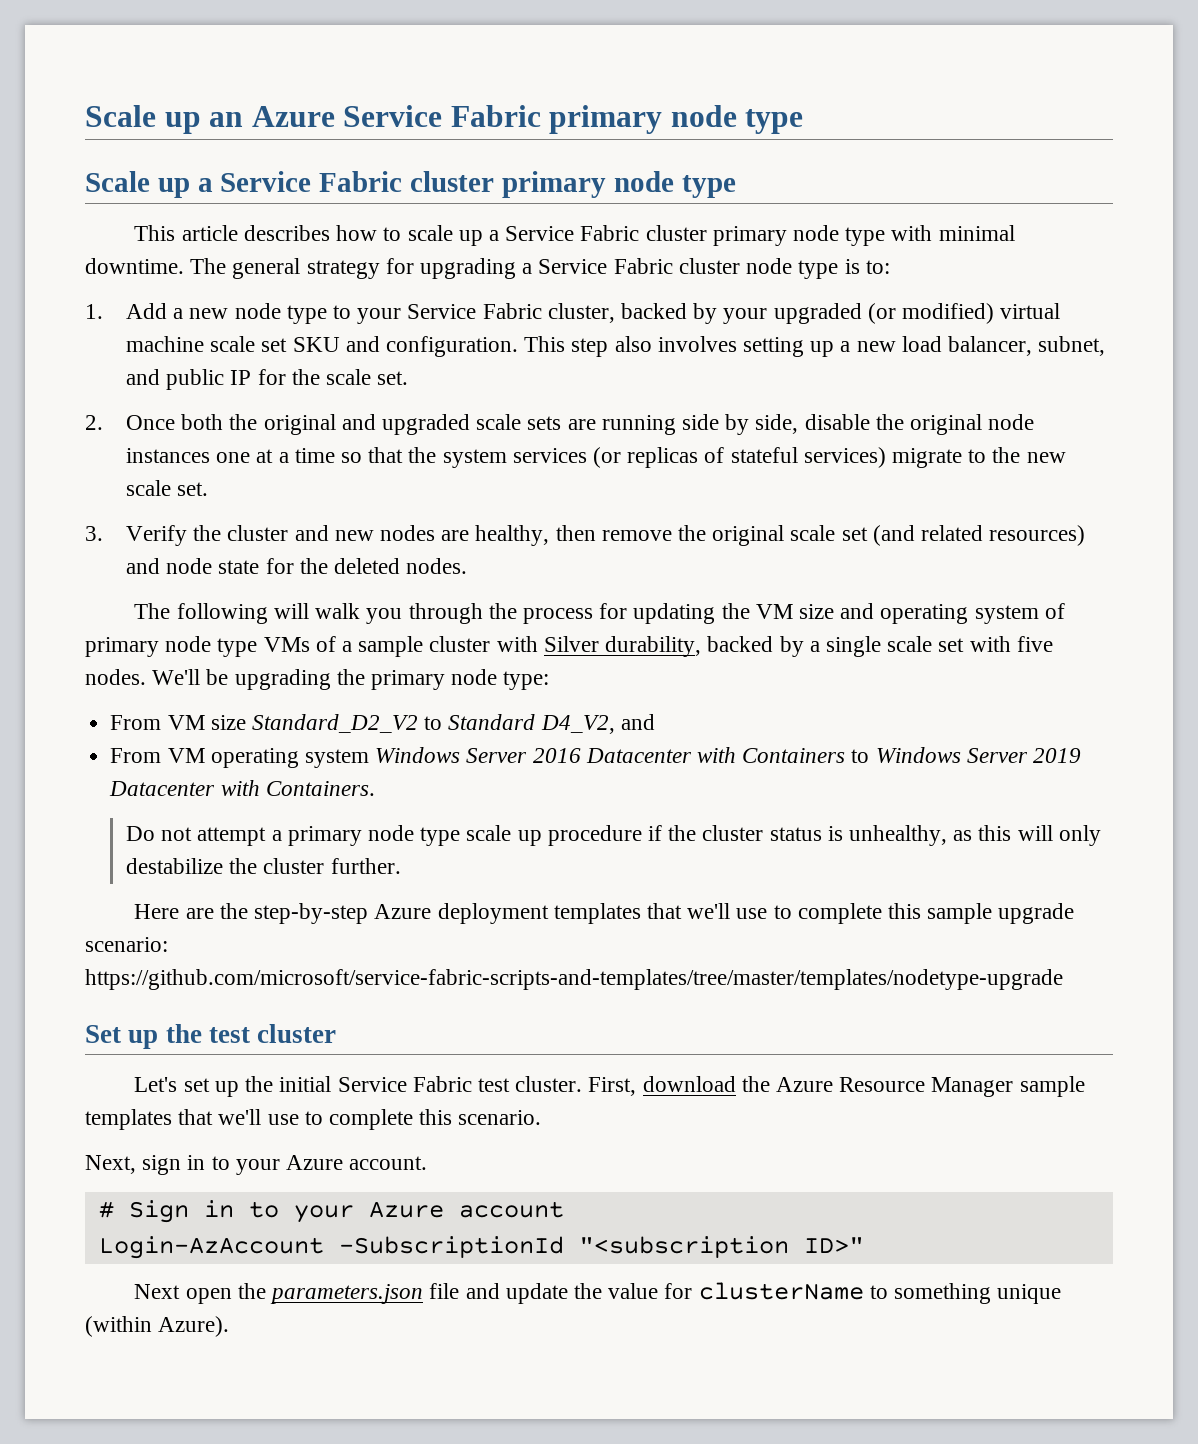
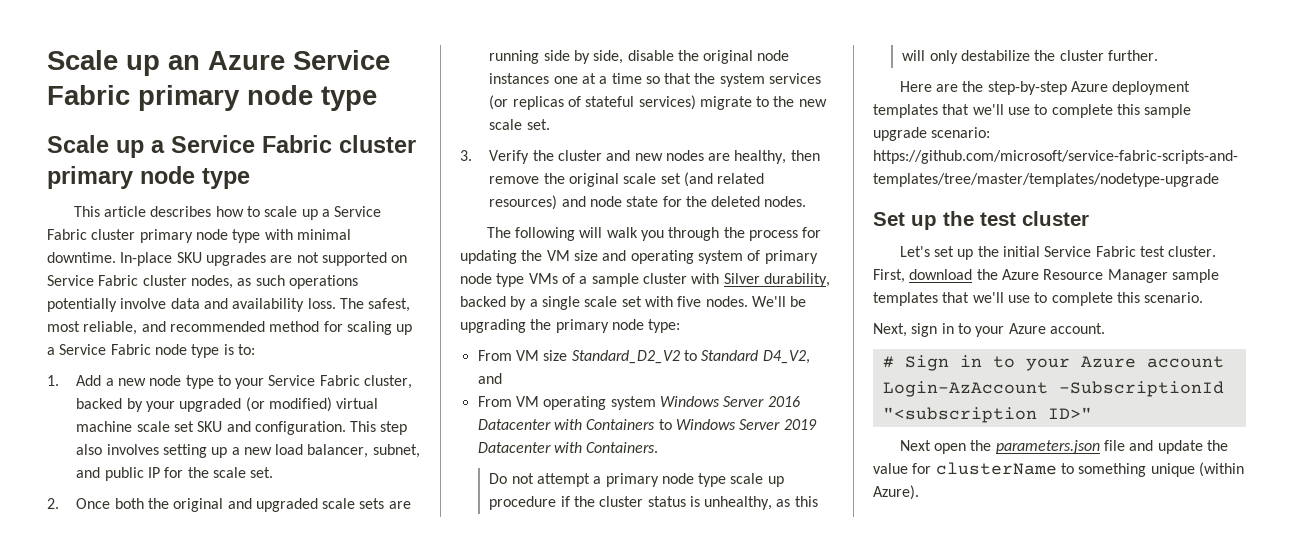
- The general strategy for upgrading a Service Fabric cluster node type is to:
+ In-place SKU upgrades are not supported on Service Fabric cluster nodes, as such operations potentially involve data and availability loss. The safest, most reliable, and recommended method for scaling up a Service Fabric node type is to:

